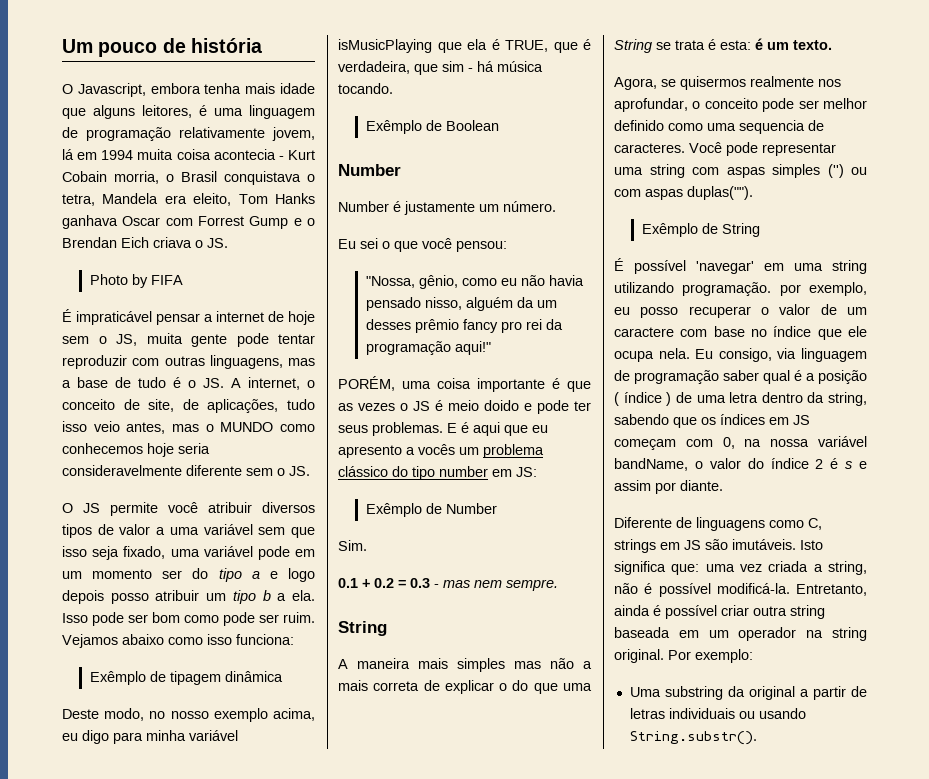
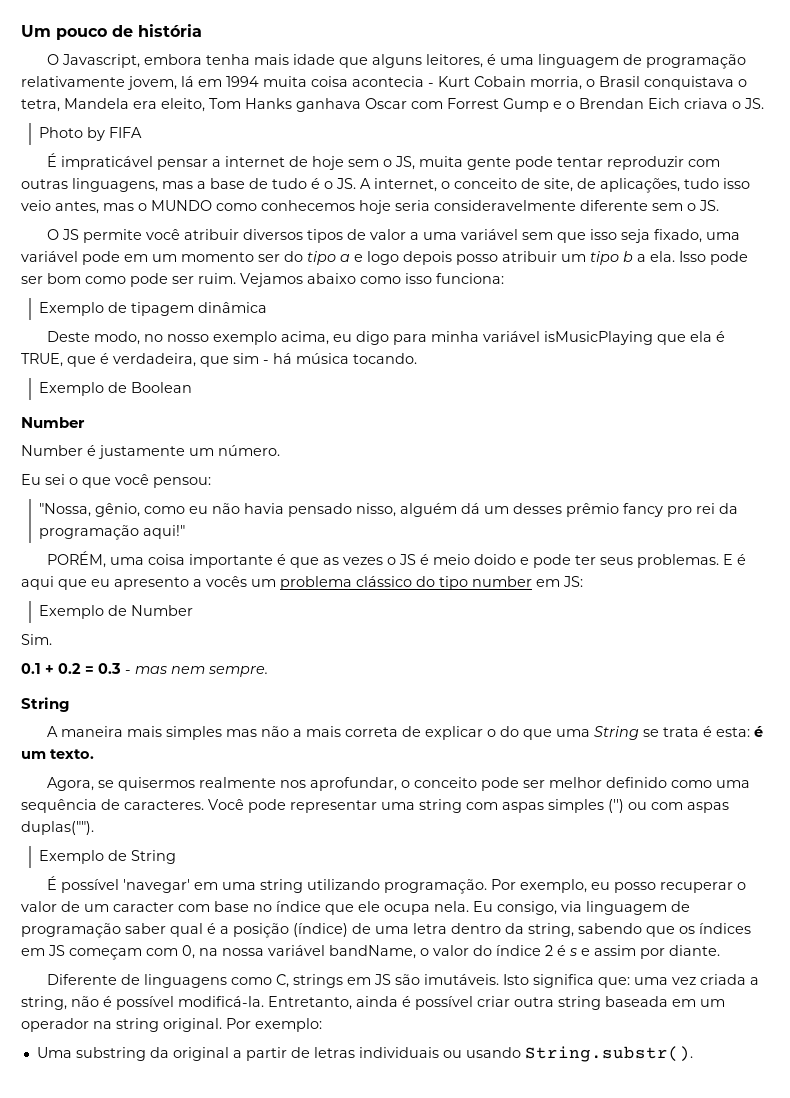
- Exêmplo de tipagem dinâmica
+ Exemplo de tipagem dinâmica
- Exêmplo de Boolean
+ Exemplo de Boolean
- "Nossa, gênio, como eu não havia pensado nisso, alguém da um desses prêmio fancy pro rei da programação aqui!"
+ "Nossa, gênio, como eu não havia pensado nisso, alguém dá um desses prêmio fancy pro rei da programação aqui!"
- Exêmplo de Number
+ Exemplo de Number
- Agora, se quisermos realmente nos aprofundar, o conceito pode ser melhor definido como uma sequencia de caracteres.
+ Agora, se quisermos realmente nos aprofundar, o conceito pode ser melhor definido como uma sequência de caracteres.
- Exêmplo de String
+ Exemplo de String
- É possível 'navegar' em uma string utilizando programação. por exemplo, eu posso recuperar o valor de um caractere com base no índice que ele ocupa nela.
+ É possível 'navegar' em uma string utilizando programação. Por exemplo, eu posso recuperar o valor de um caracter com base no índice que ele ocupa nela.
- Eu consigo, via linguagem de programação saber qual é a posição ( índice ) de uma letra dentro da string, sabendo que os índices em JS começam com 0, na nossa variável bandName, o valor do índice 2 é s e assim por diante.
+ Eu consigo, via linguagem de programação saber qual é a posição (índice) de uma letra dentro da string, sabendo que os índices em JS começam com 0, na nossa variável bandName, o valor do índice 2 é s e assim por diante.

